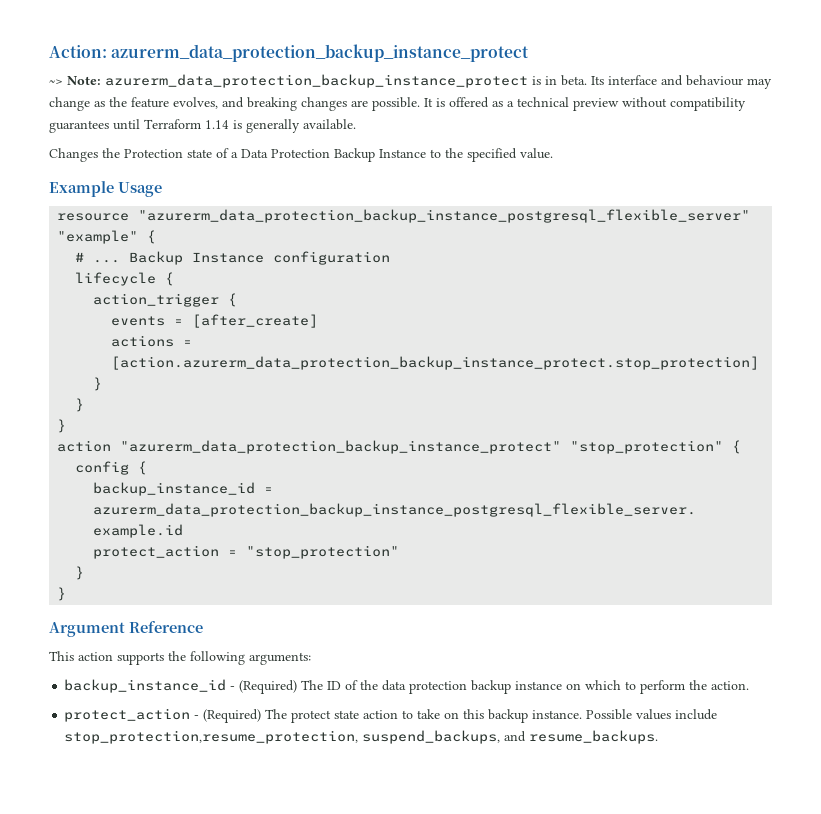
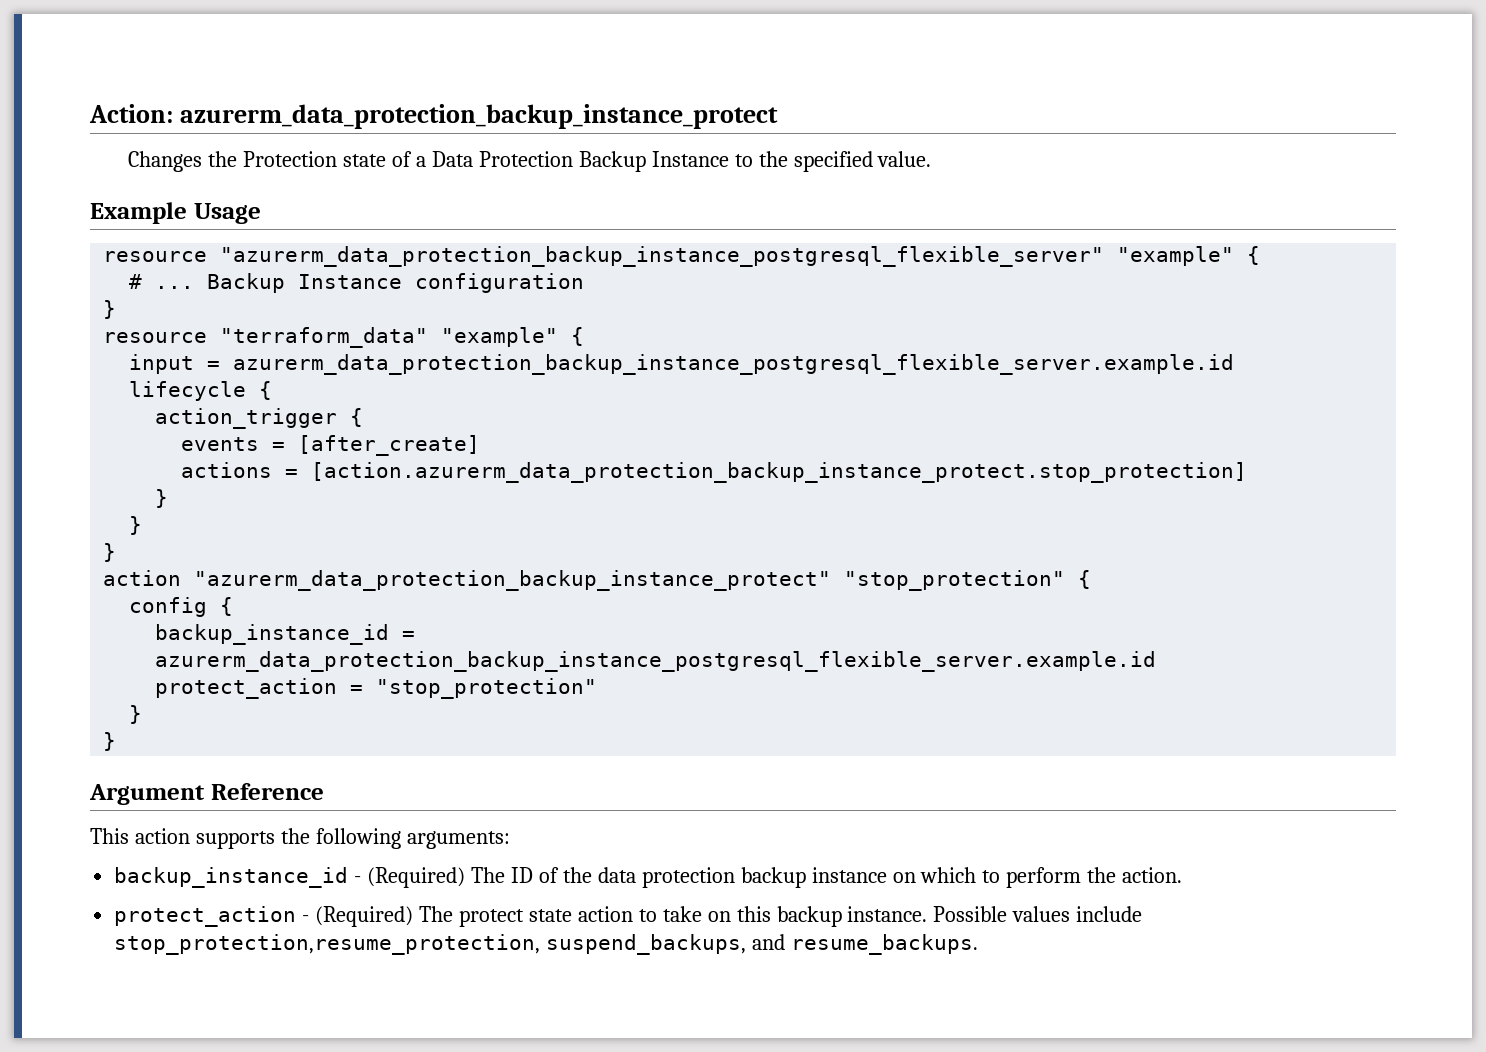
- ~> Note: azurerm_data_protection_backup_instance_protect is in beta. Its interface and behaviour may change as the feature evolves, and breaking changes are possible. It is offered as a technical preview without compatibility guarantees until Terraform 1.14 is generally available.
  Backup Instance configuration
+ }
+ resource "terraform_data" "example" {
+ input = azurerm_data_protection_backup_instance_postgresql_flexible_server.example.id

